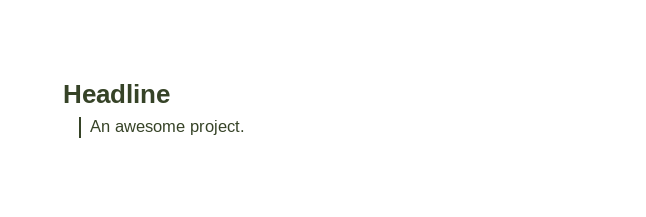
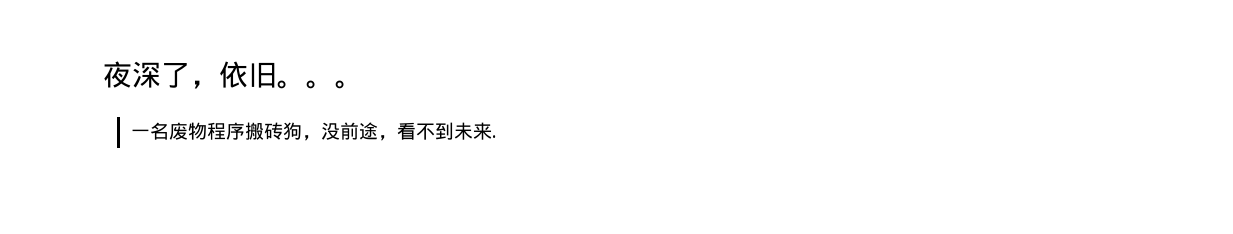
- Headline
- An awesome project.
+ 夜深了，依旧。。。
+ 一名废物程序搬砖狗，没前途，看不到未来.

